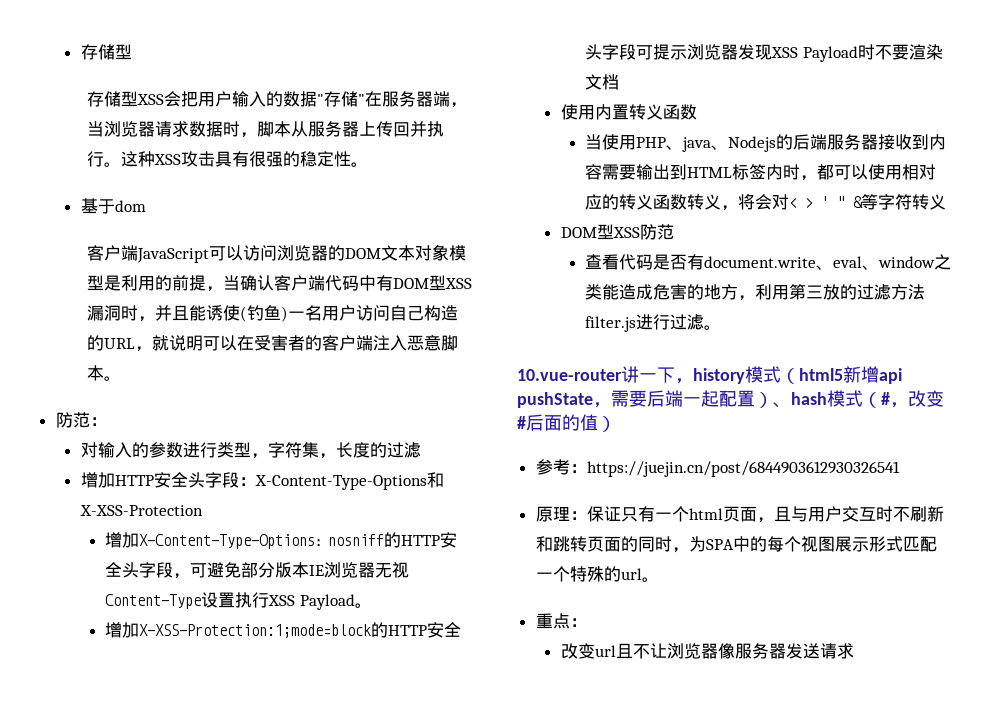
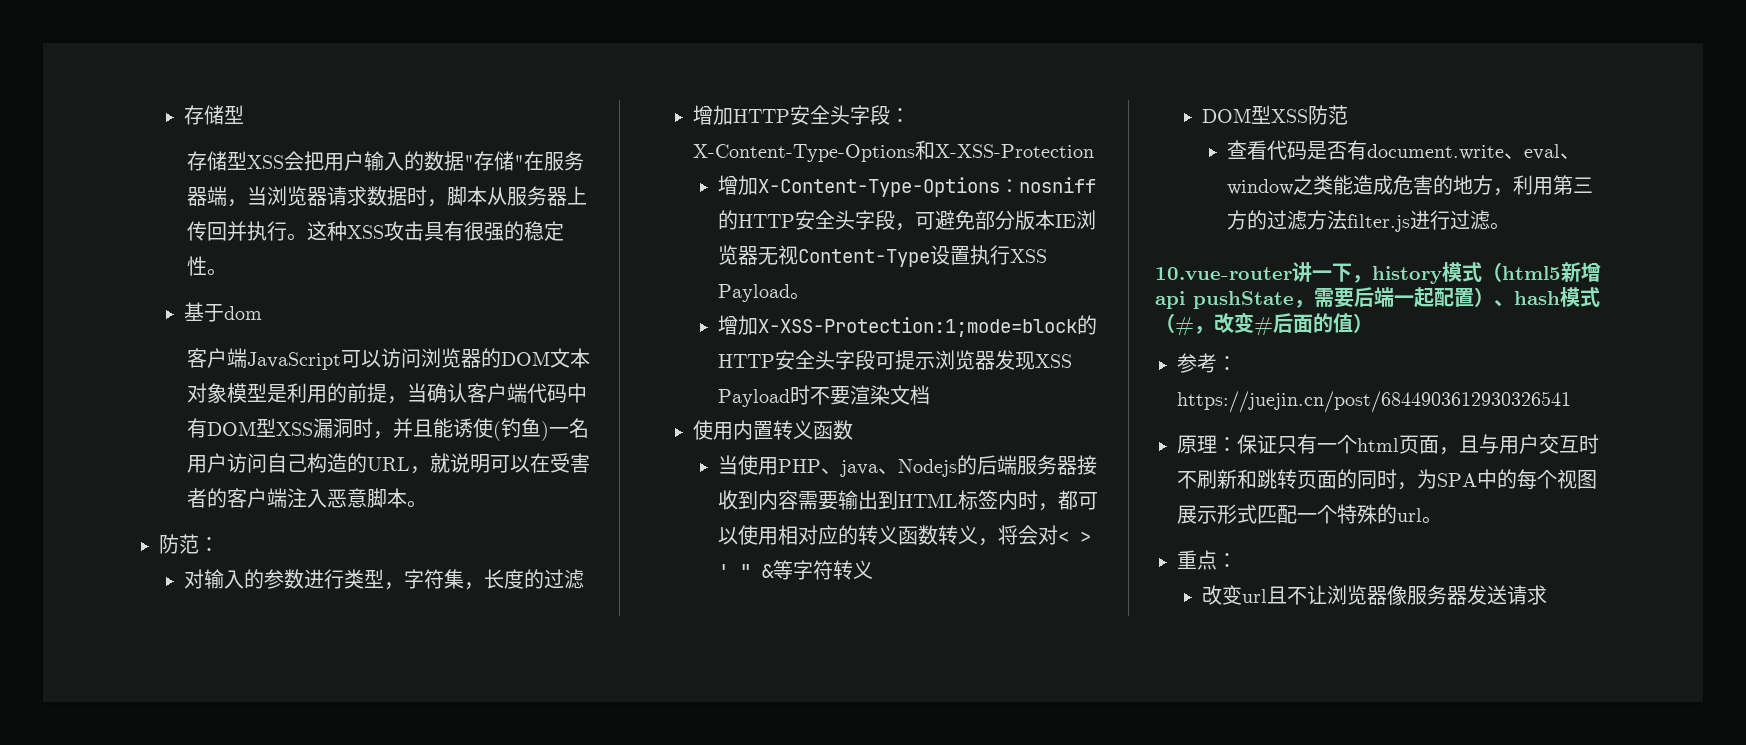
- 查看代码是否有document.write、eval、window之类能造成危害的地方，利用第三放的过滤方法filter.js进行过滤。
+ 查看代码是否有document.write、eval、window之类能造成危害的地方，利用第三方的过滤方法filter.js进行过滤。

